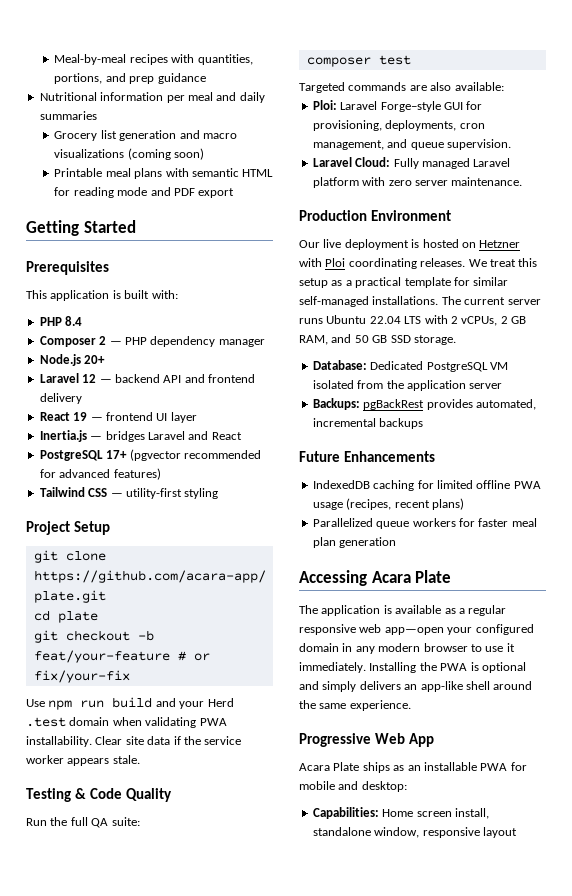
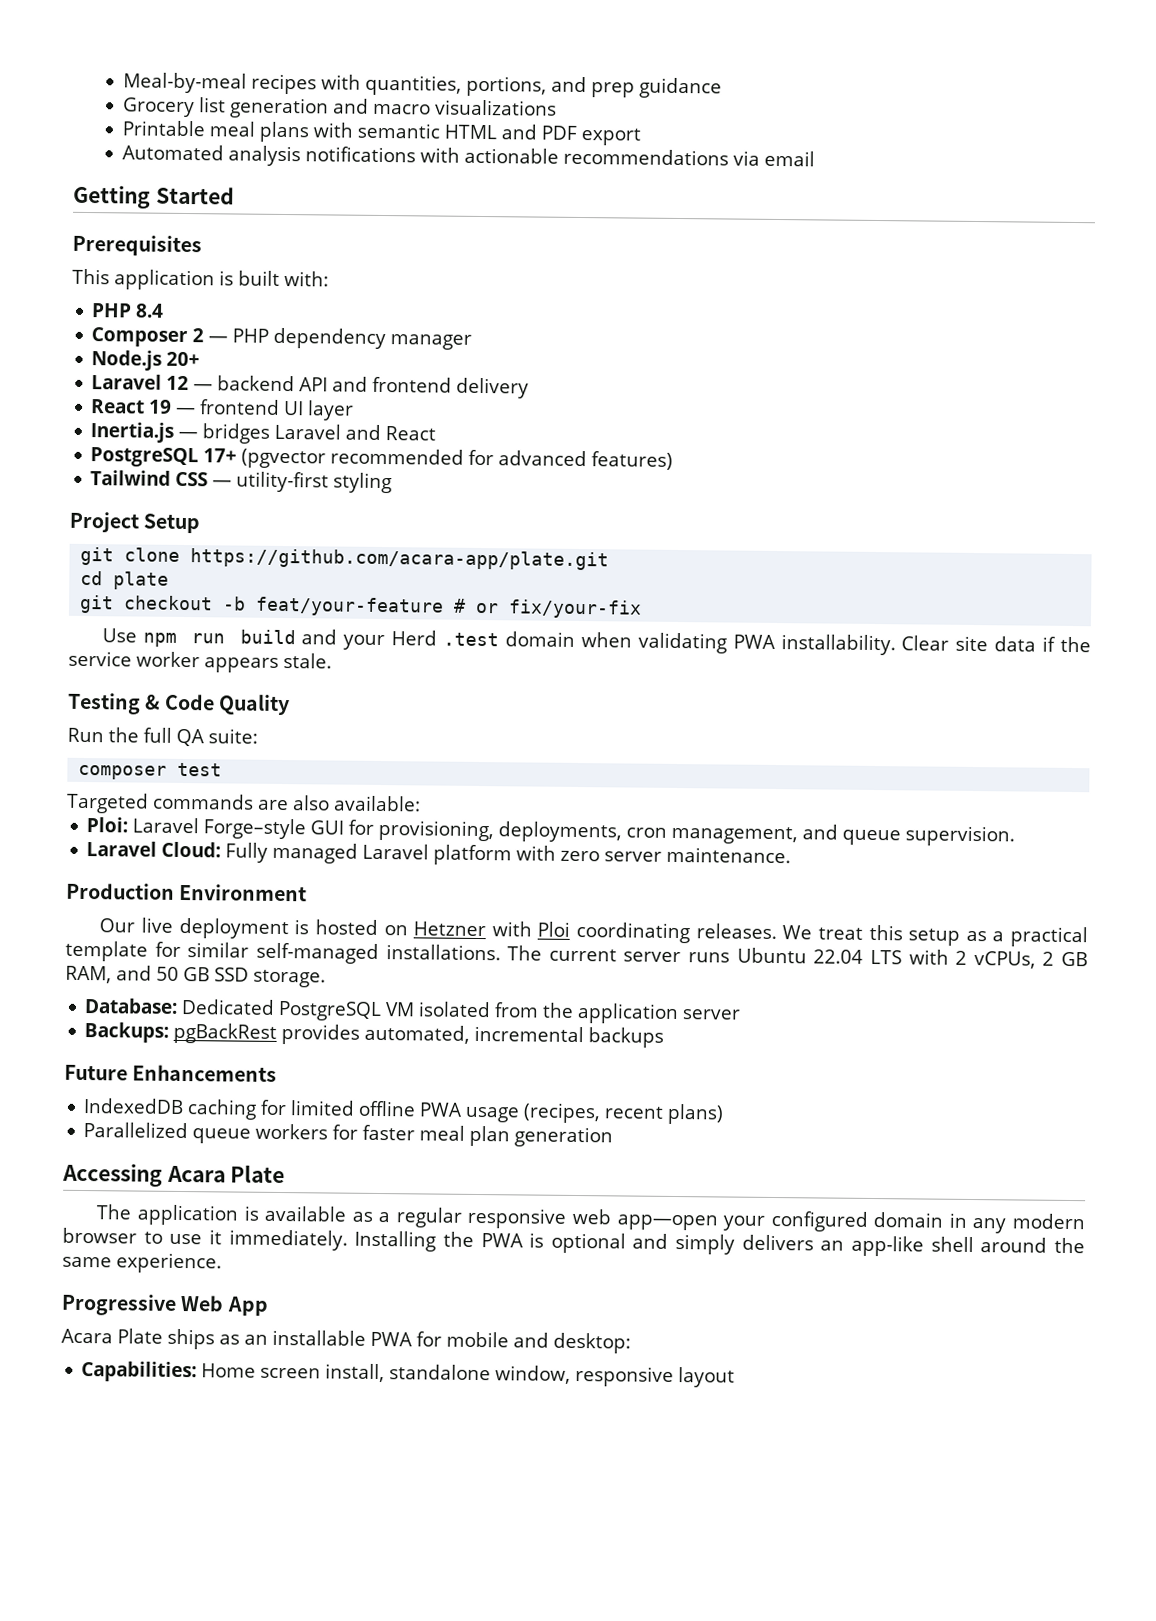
- Nutritional information per meal and daily summaries
- Grocery list generation and macro visualizations (coming soon)
+ Grocery list generation and macro visualizations
- Printable meal plans with semantic HTML for reading mode and PDF export
+ Printable meal plans with semantic HTML and PDF export
+ Automated analysis notifications with actionable recommendations via email

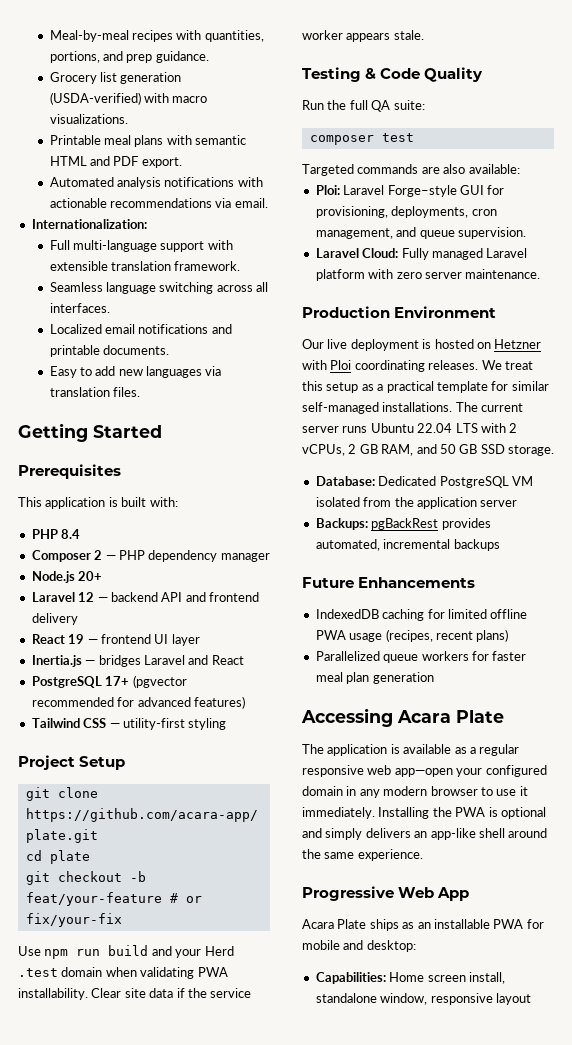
- Meal-by-meal recipes with quantities, portions, and prep guidance
+ Meal-by-meal recipes with quantities, portions, and prep guidance.
- Grocery list generation and macro visualizations
+ Grocery list generation (USDA-verified) with macro visualizations.
- Printable meal plans with semantic HTML and PDF export
+ Printable meal plans with semantic HTML and PDF export.
- Automated analysis notifications with actionable recommendations via email
+ Automated analysis notifications with actionable recommendations via email.
+ Internationalization:
+ Full multi-language support with extensible translation framework.
+ Seamless language switching across all interfaces.
+ Localized email notifications and printable documents.
+ Easy to add new languages via translation files.

